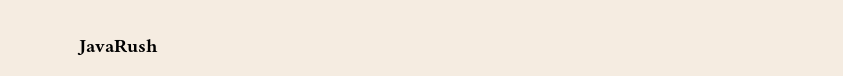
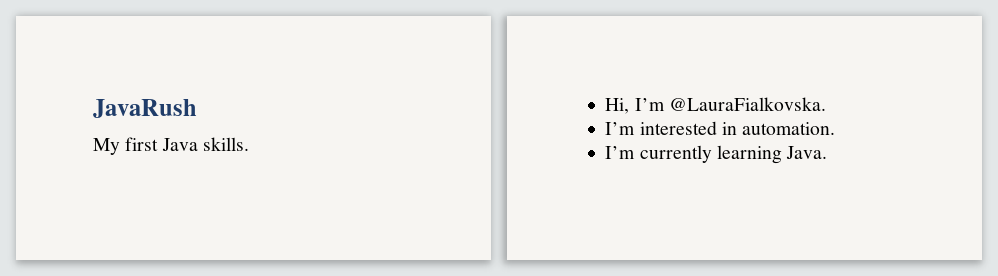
+ My first Java skills.
+ Hi, I’m @LauraFialkovska.
+ I’m interested in automation.
+ I’m currently learning Java.

